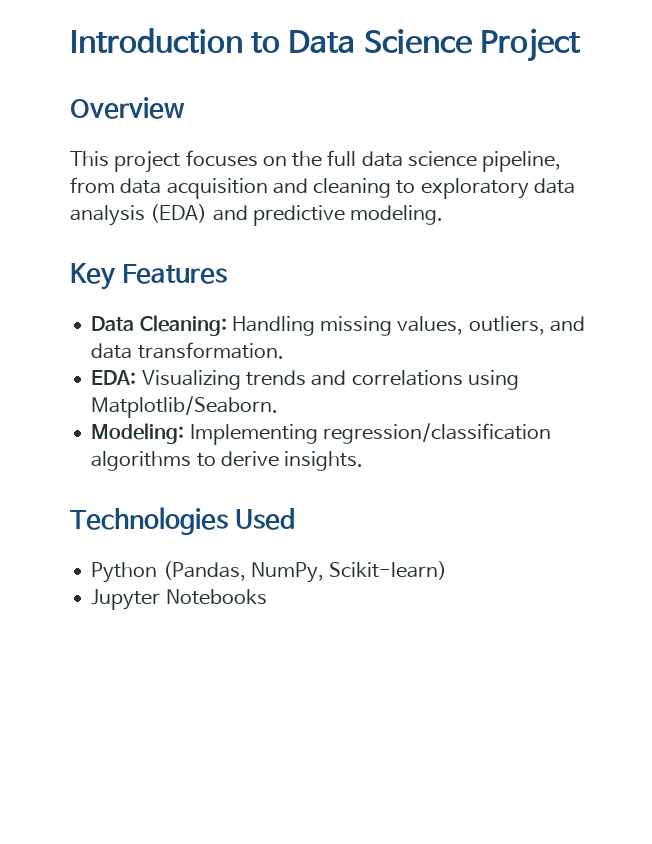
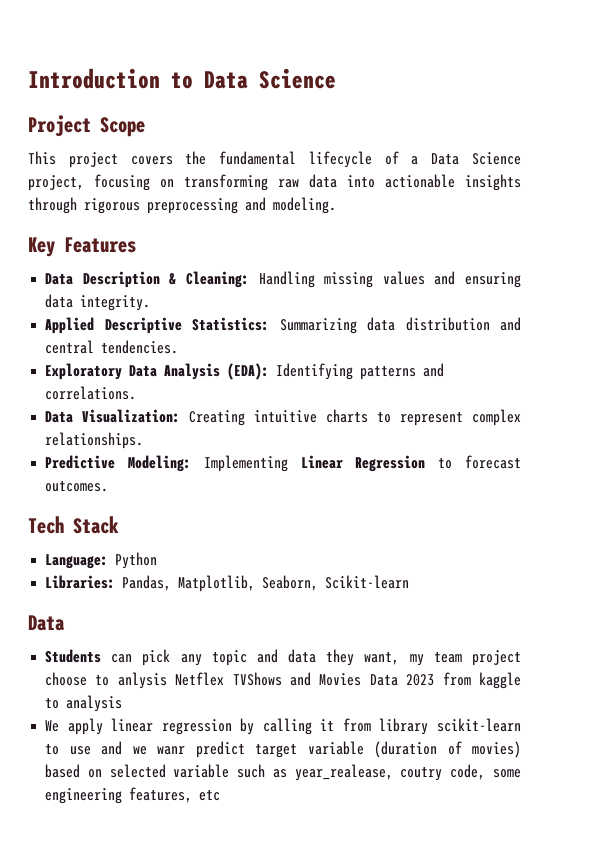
- Introduction to Data Science Project
- Overview
+ Introduction to Data Science
+ Project Scope
- This project focuses on the full data science pipeline, from data acquisition and cleaning to exploratory data analysis (EDA) and predictive modeling.
+ This project covers the fundamental lifecycle of a Data Science project, focusing on transforming raw data into actionable insights through rigorous preprocessing and modeling.
- Data Cleaning: Handling missing values, outliers, and data transformation.
- EDA: Visualizing trends and correlations using Matplotlib/Seaborn.
- Modeling: Implementing regression/classification algorithms to derive insights.
- Technologies Used
- Python (Pandas, NumPy, Scikit-learn)
- Jupyter Notebooks
+ Data Description & Cleaning: Handling missing values and ensuring data integrity.
+ Applied Descriptive Statistics: Summarizing data distribution and central tendencies.
+ Exploratory Data Analysis (EDA): Identifying patterns and correlations.
+ Data Visualization: Creating intuitive charts to represent complex relationships.
+ Predictive Modeling: Implementing Linear Regression to forecast outcomes.
+ Tech Stack
+ Language: Python
+ Libraries: Pandas, Matplotlib, Seaborn, Scikit-learn
+ Data
+ Students can pick any topic and data they want, my team project choose to anlysis Netflex TVShows and Movies Data 2023 from kaggle to analysis
+ We apply linear regression by calling it from library scikit-learn to use and we wanr predict target variable (duration of movies) based on selected variable such as year_realease, coutry code, some engineering features, etc

